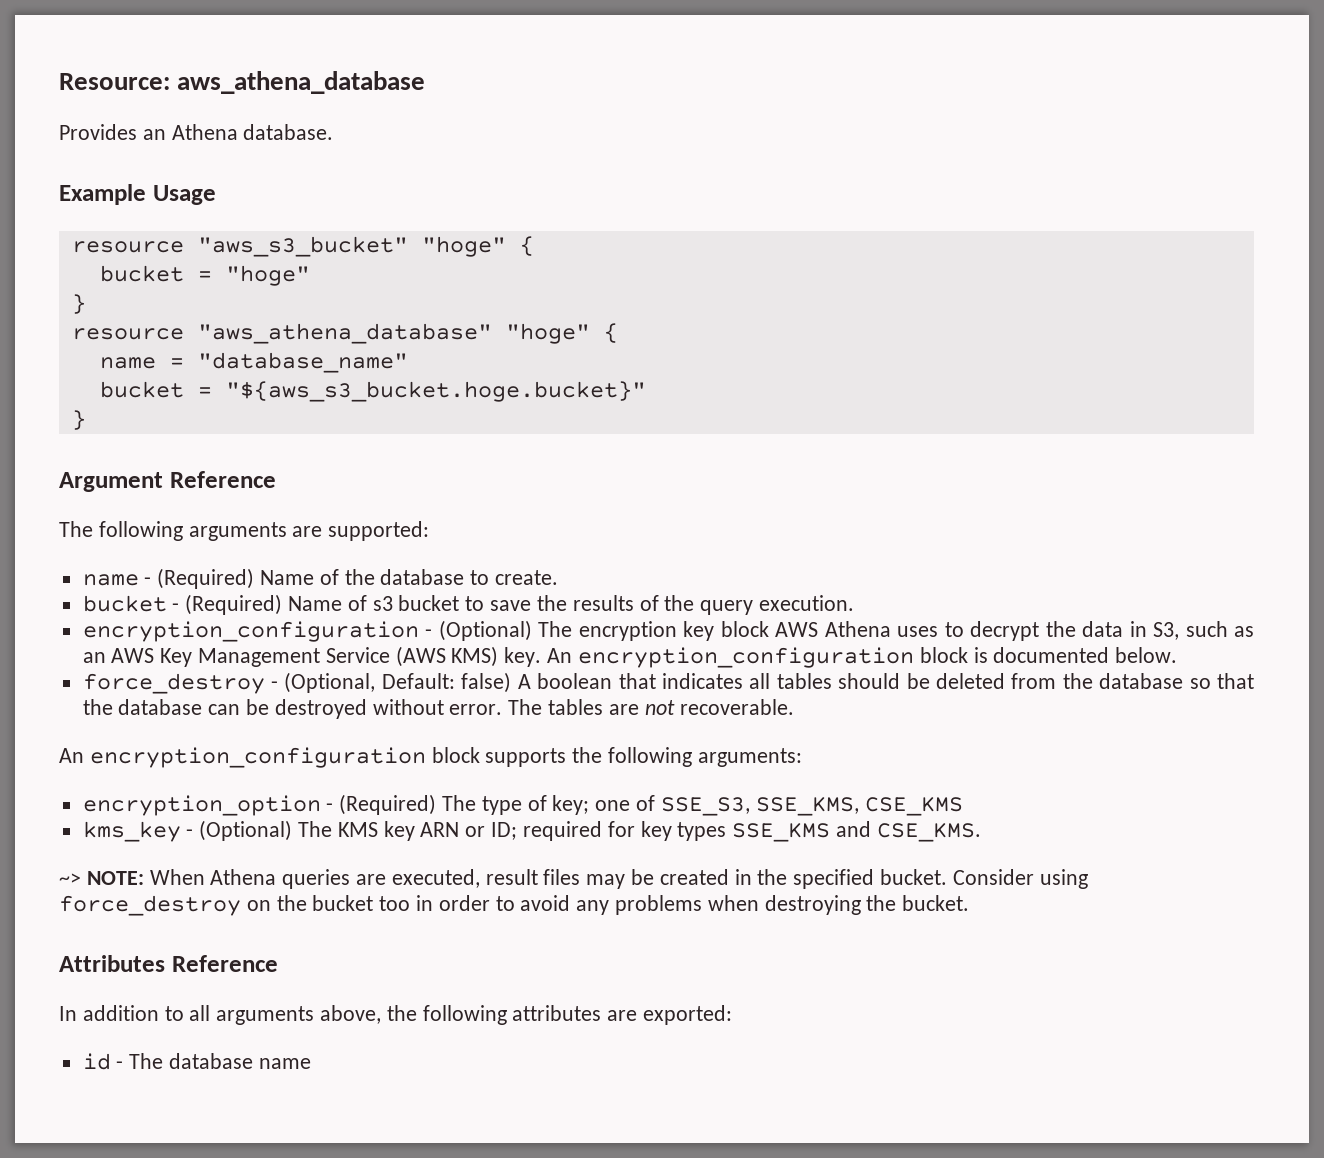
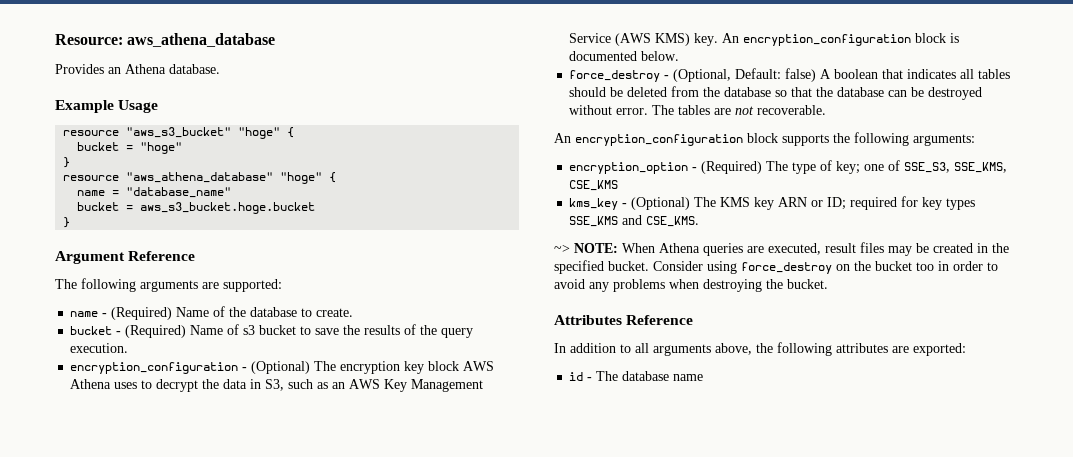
- bucket = "${aws_s3_bucket.hoge.bucket}"
+ bucket = aws_s3_bucket.hoge.bucket

